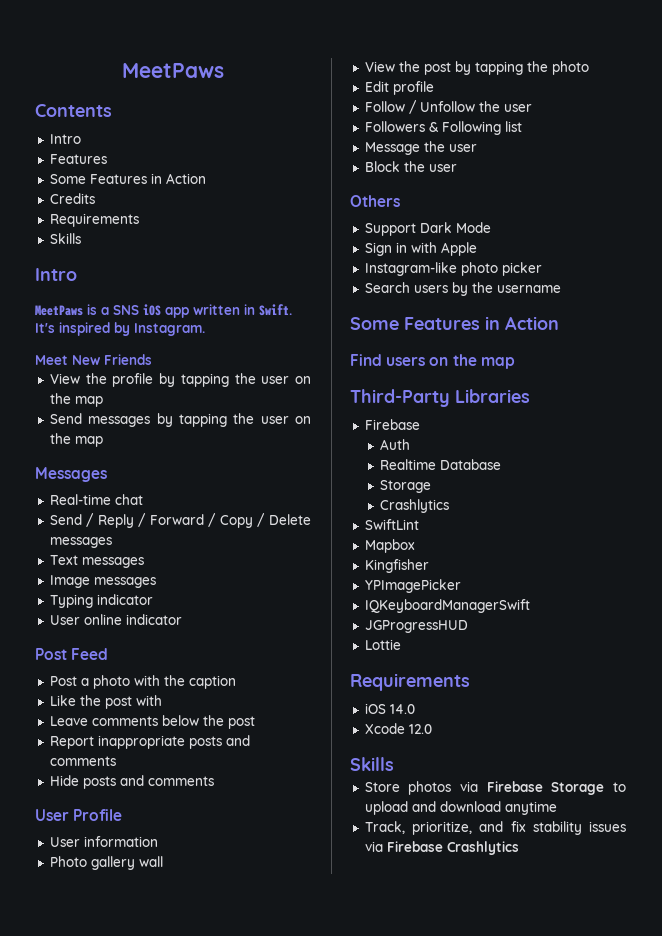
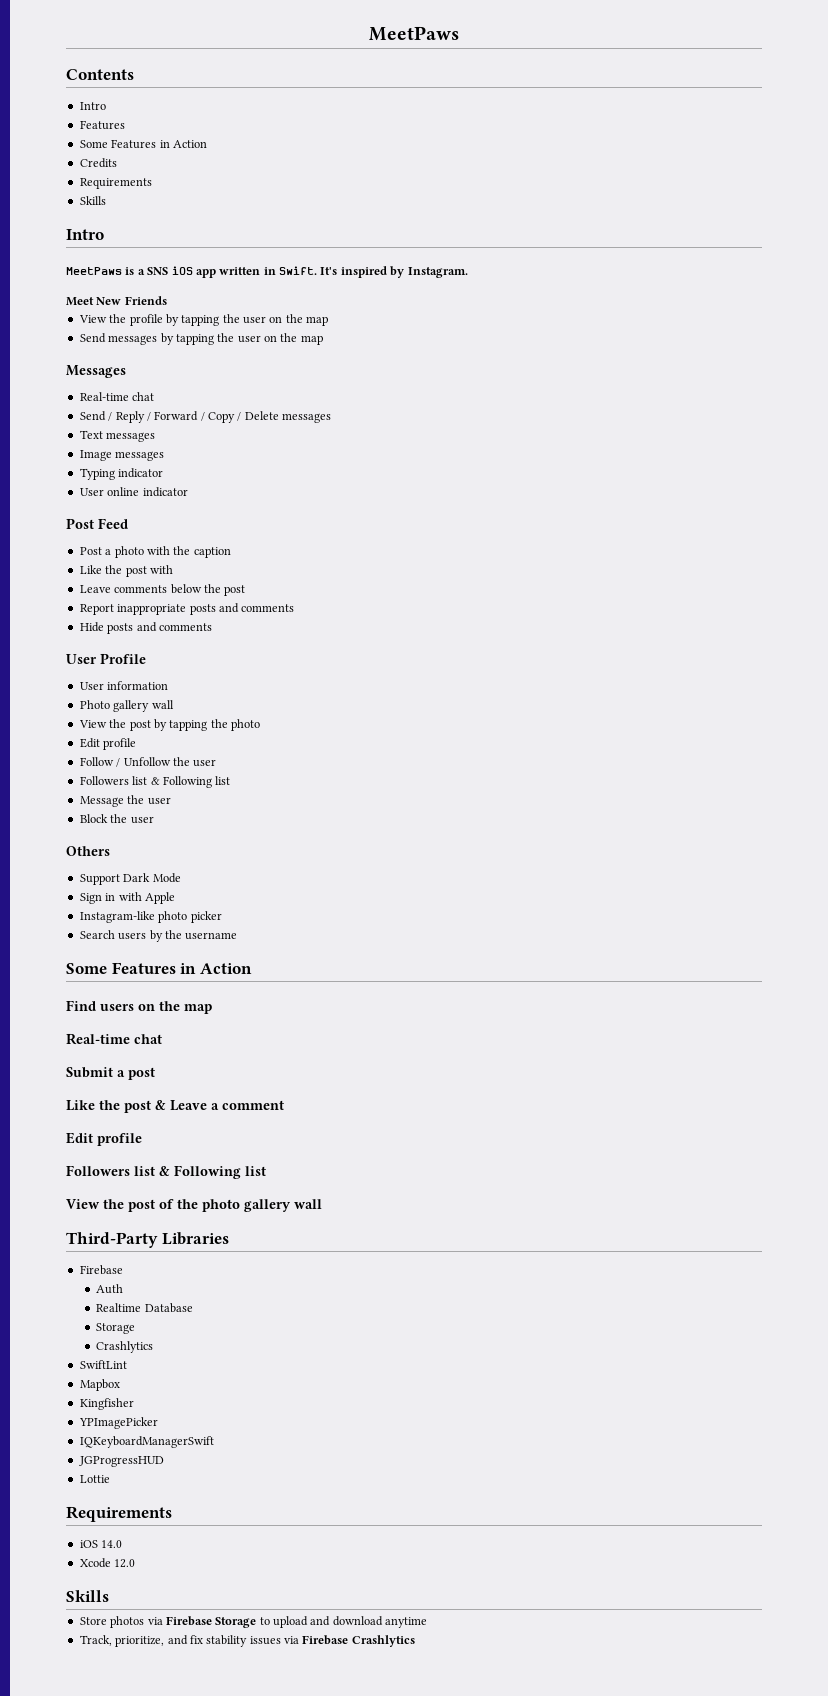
  Follow / Unfollow the user
- Followers & Following list
+ Followers list & Following list
  Find users on the map
+ Real-time chat
+ Submit a post
+ Like the post & Leave a comment
+ Edit profile
+ Followers list & Following list
+ View the post of the photo gallery wall

